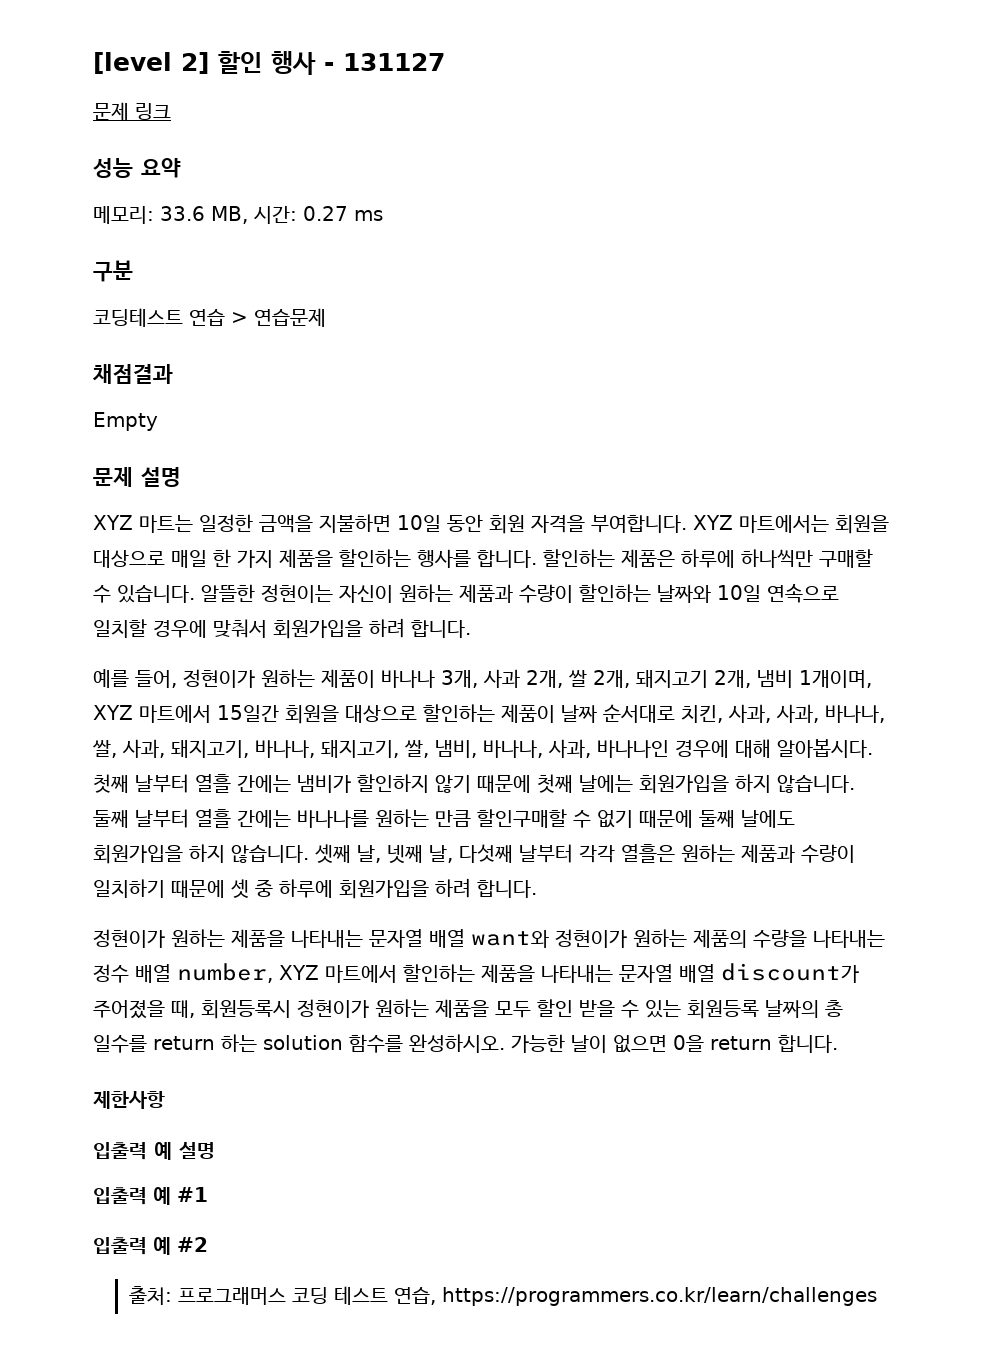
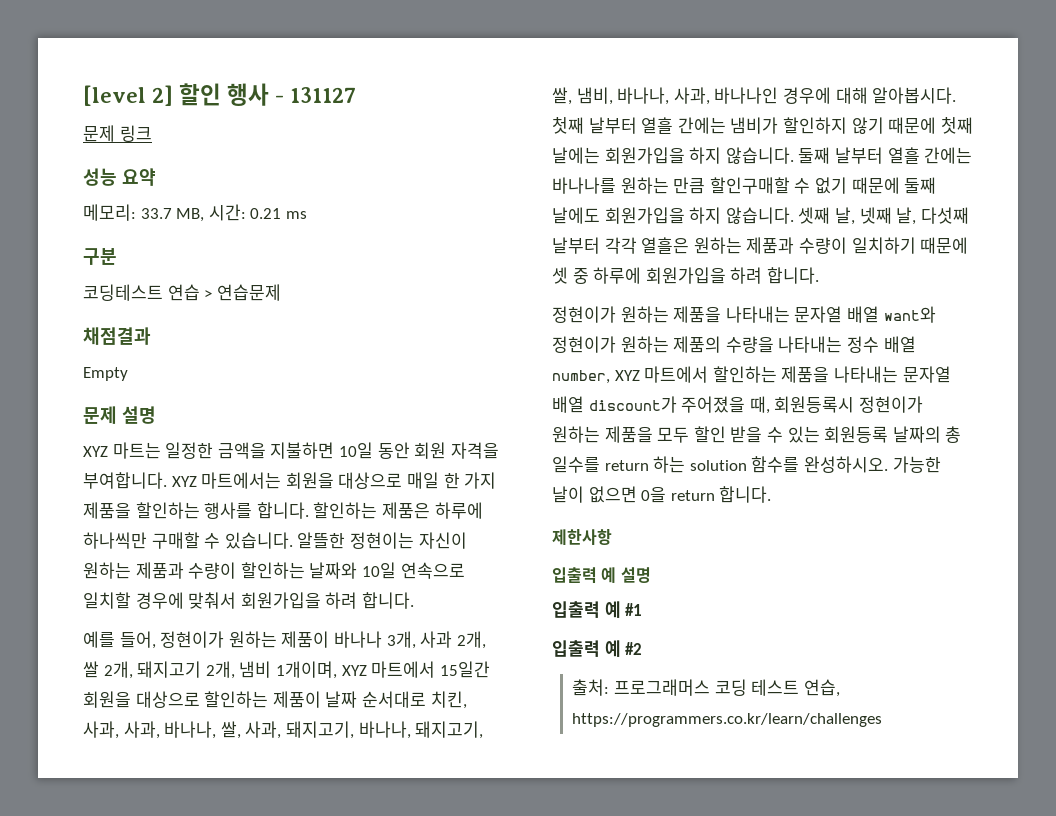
- 메모리: 33.6 MB, 시간: 0.27 ms
+ 메모리: 33.7 MB, 시간: 0.21 ms

